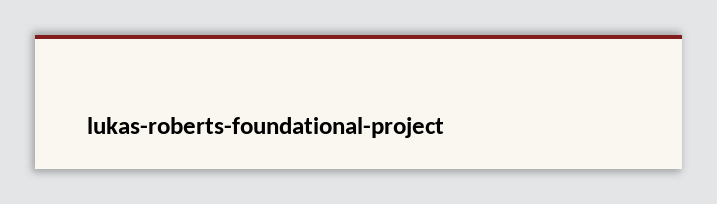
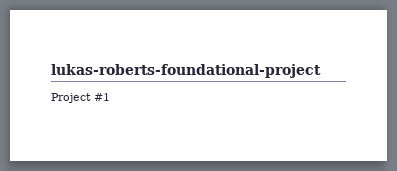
+ Project #1

